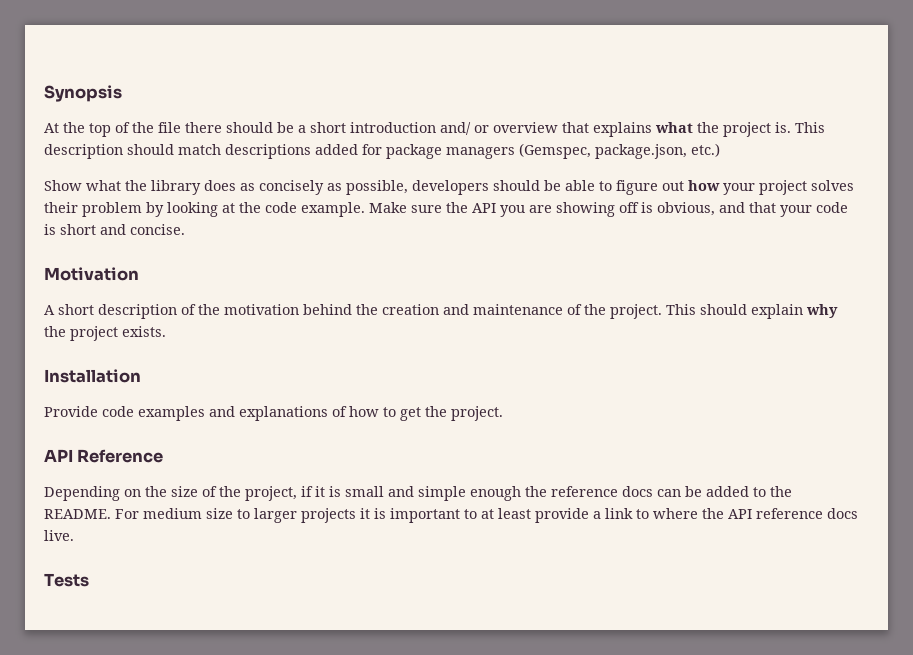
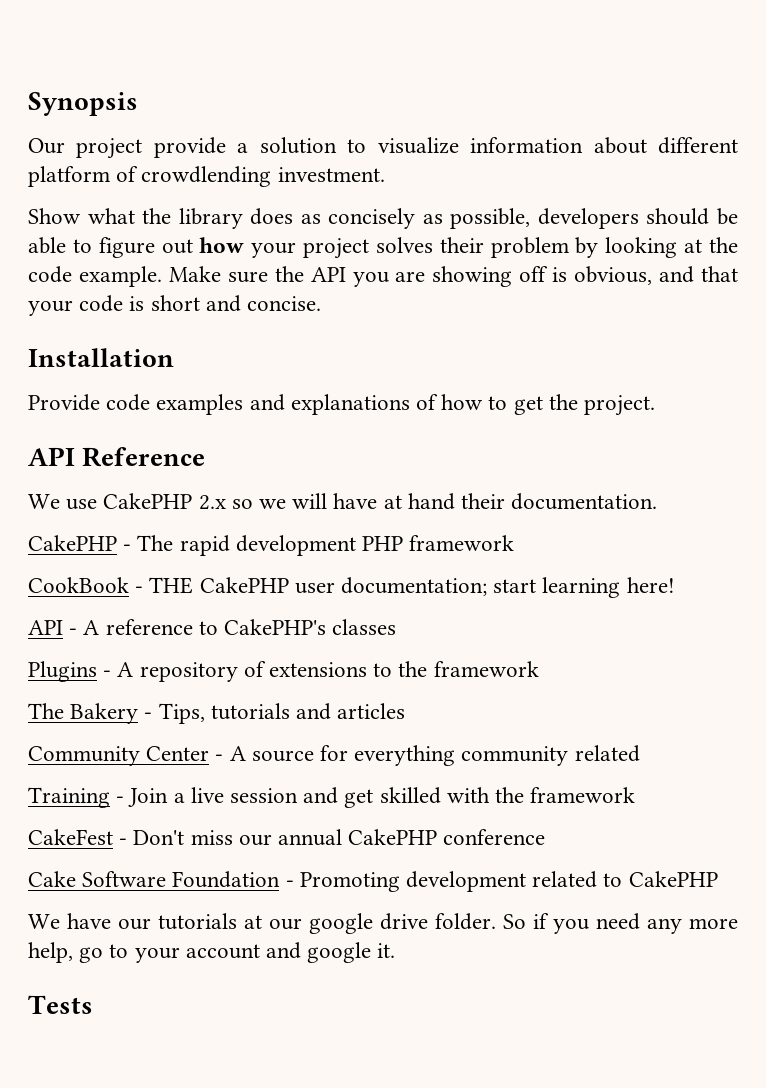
- At the top of the file there should be a short introduction and/ or overview that explains what the project is. This description should match descriptions added for package managers (Gemspec, package.json, etc.)
+ Our project provide a solution to visualize information about different platform of crowdlending investment.
- Motivation
- A short description of the motivation behind the creation and maintenance of the project. This should explain why the project exists.
- Depending on the size of the project, if it is small and simple enough the reference docs can be added to the README. For medium size to larger projects it is important to at least provide a link to where the API reference docs live.
+ We use CakePHP 2.x so we will have at hand their documentation.
+ CakePHP - The rapid development PHP framework
+ CookBook - THE CakePHP user documentation; start learning here!
+ API - A reference to CakePHP's classes
+ Plugins - A repository of extensions to the framework
+ The Bakery - Tips, tutorials and articles
+ Community Center - A source for everything community related
+ Training - Join a live session and get skilled with the framework
+ CakeFest - Don't miss our annual CakePHP conference
+ Cake Software Foundation - Promoting development related to CakePHP
+ We have our tutorials at our google drive folder. So if you need any more help, go to your account and google it.

